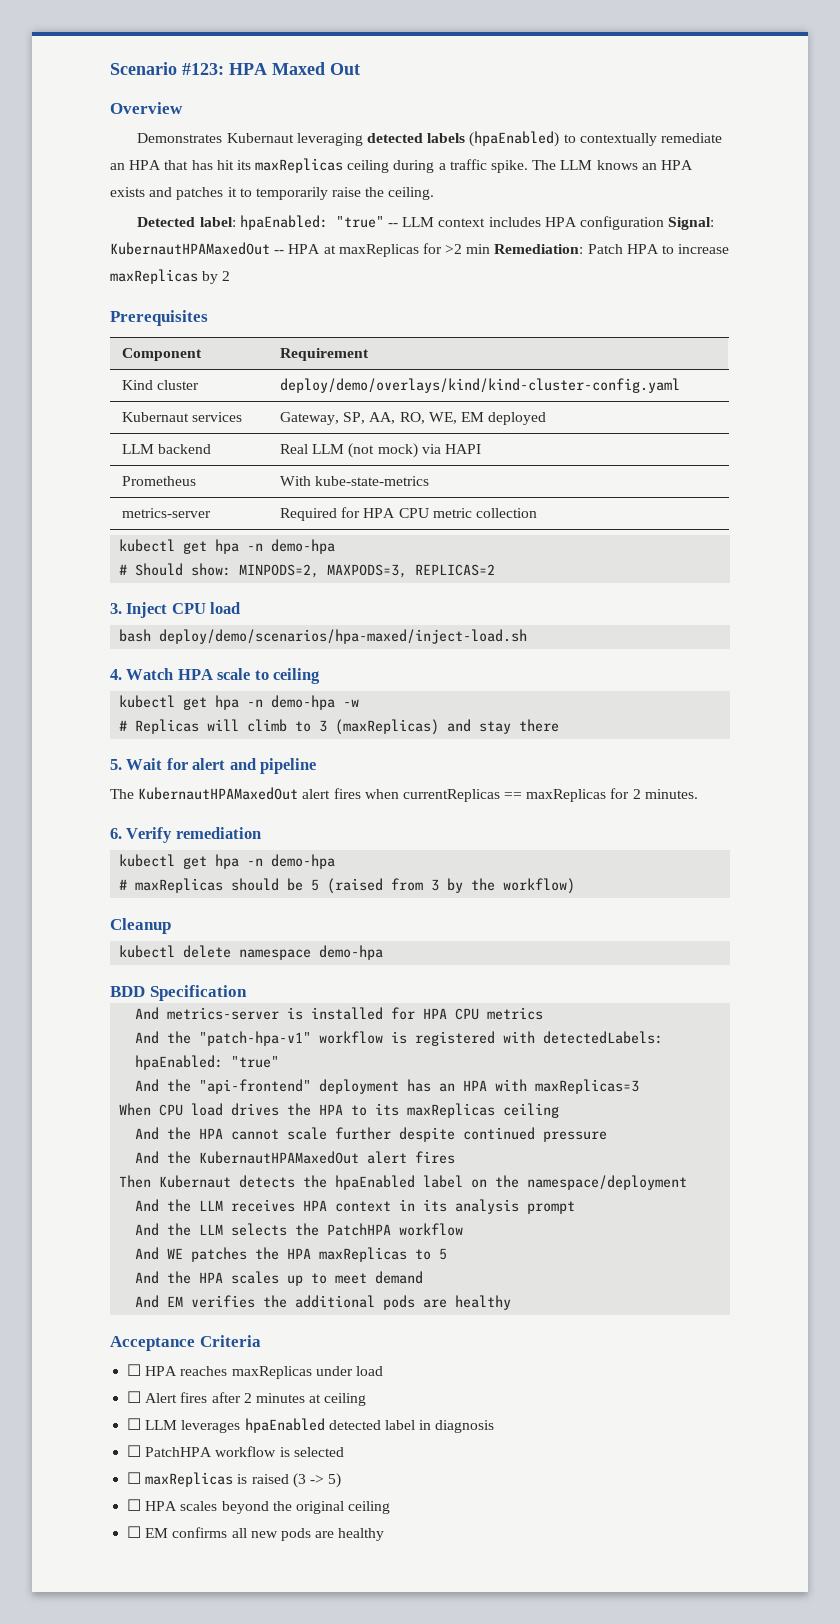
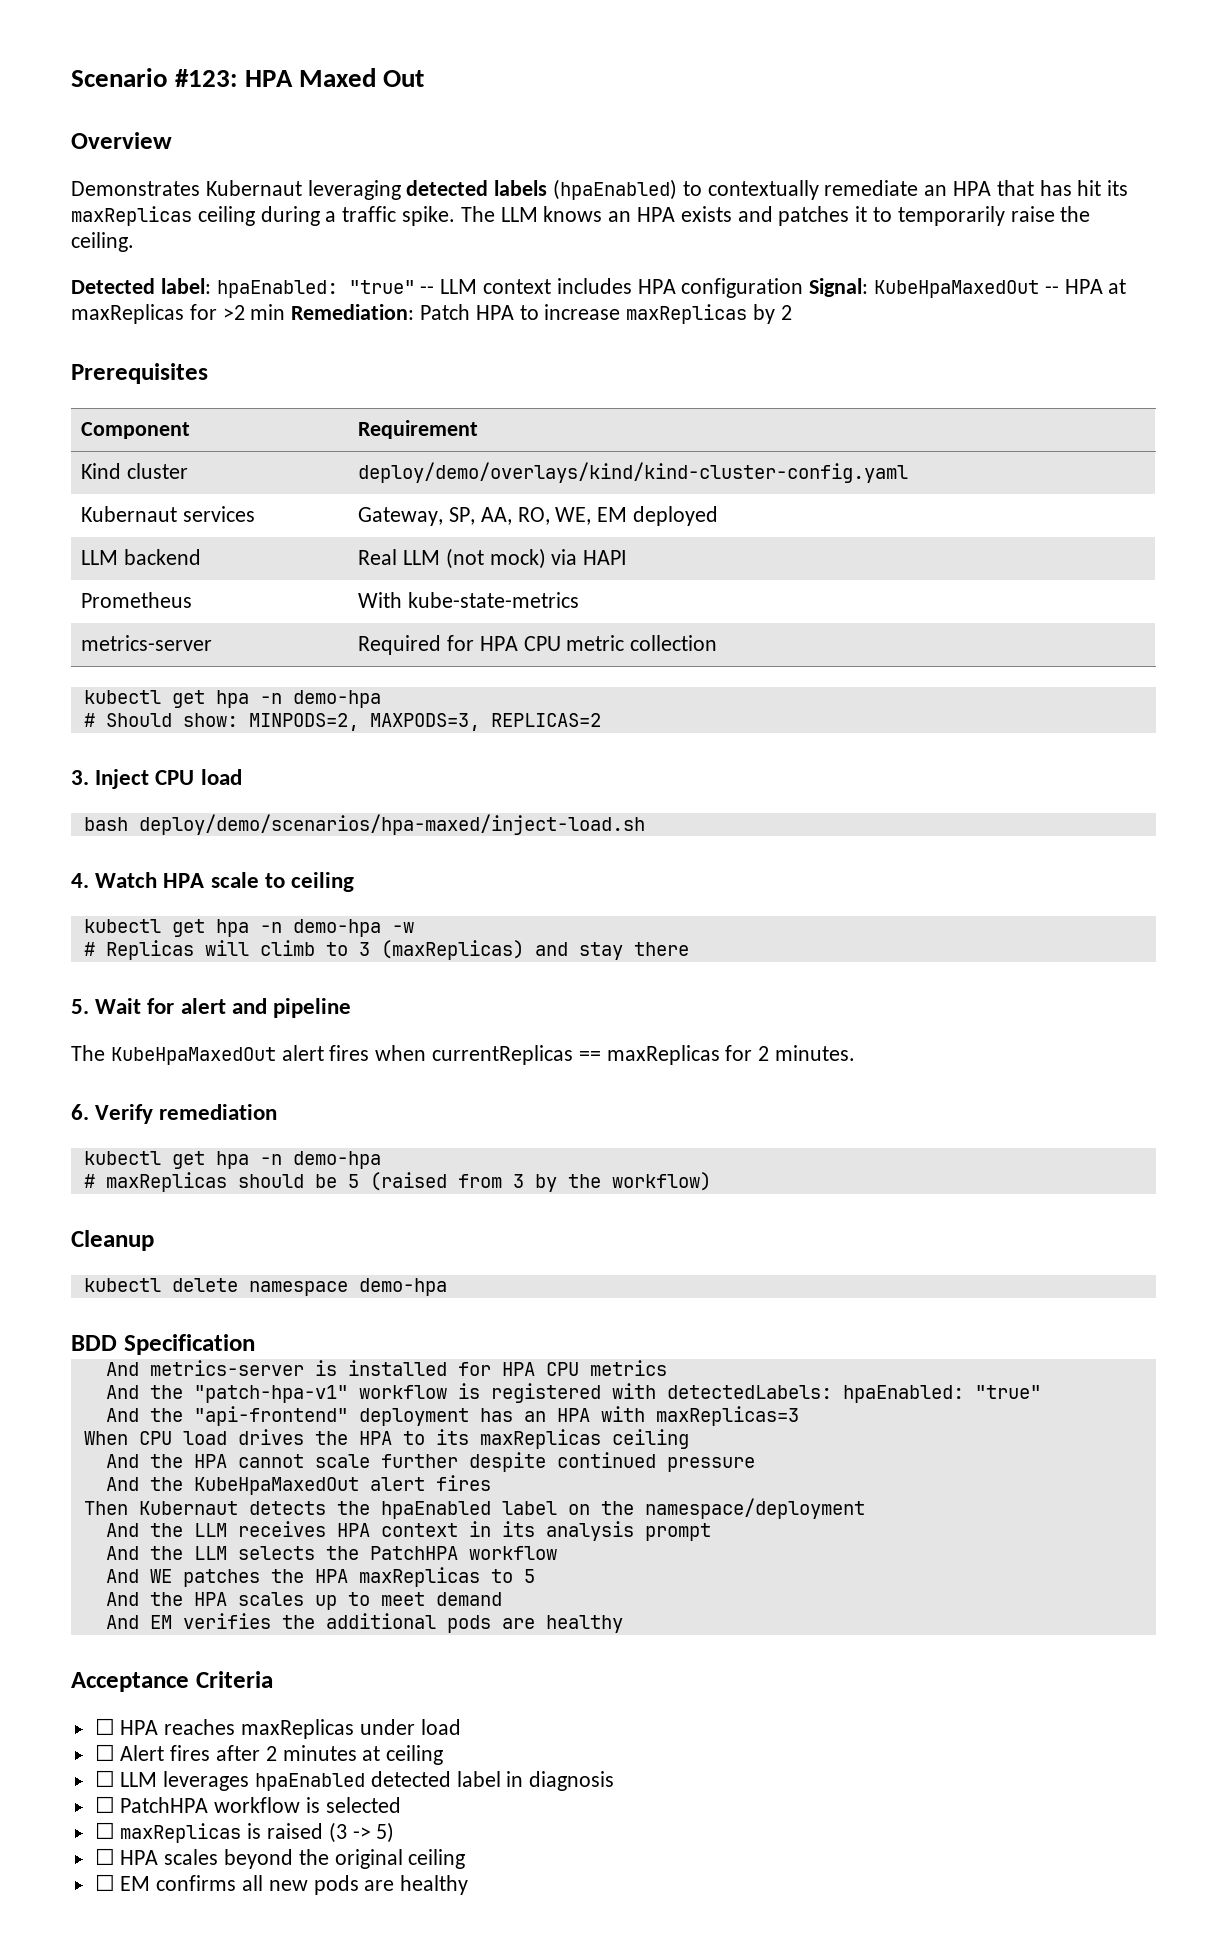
- Detected label: hpaEnabled: "true" -- LLM context includes HPA configuration Signal: KubernautHPAMaxedOut -- HPA at maxReplicas for >2 min Remediation: Patch HPA to increase maxReplicas by 2
+ Detected label: hpaEnabled: "true" -- LLM context includes HPA configuration Signal: KubeHpaMaxedOut -- HPA at maxReplicas for >2 min Remediation: Patch HPA to increase maxReplicas by 2
- The KubernautHPAMaxedOut alert fires when currentReplicas == maxReplicas for 2 minutes.
+ The KubeHpaMaxedOut alert fires when currentReplicas == maxReplicas for 2 minutes.
- And the KubernautHPAMaxedOut alert fires
+ And the KubeHpaMaxedOut alert fires

